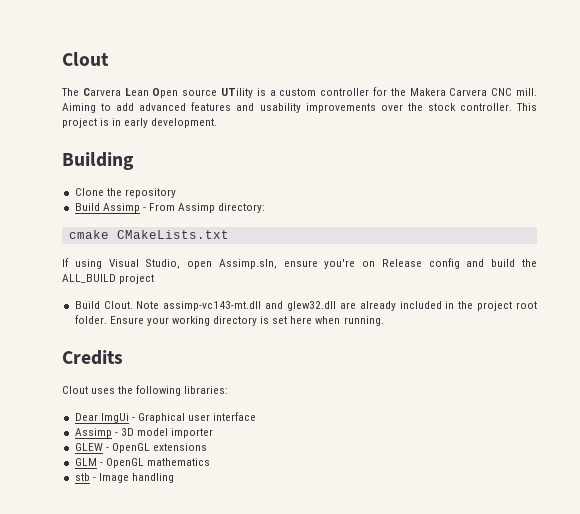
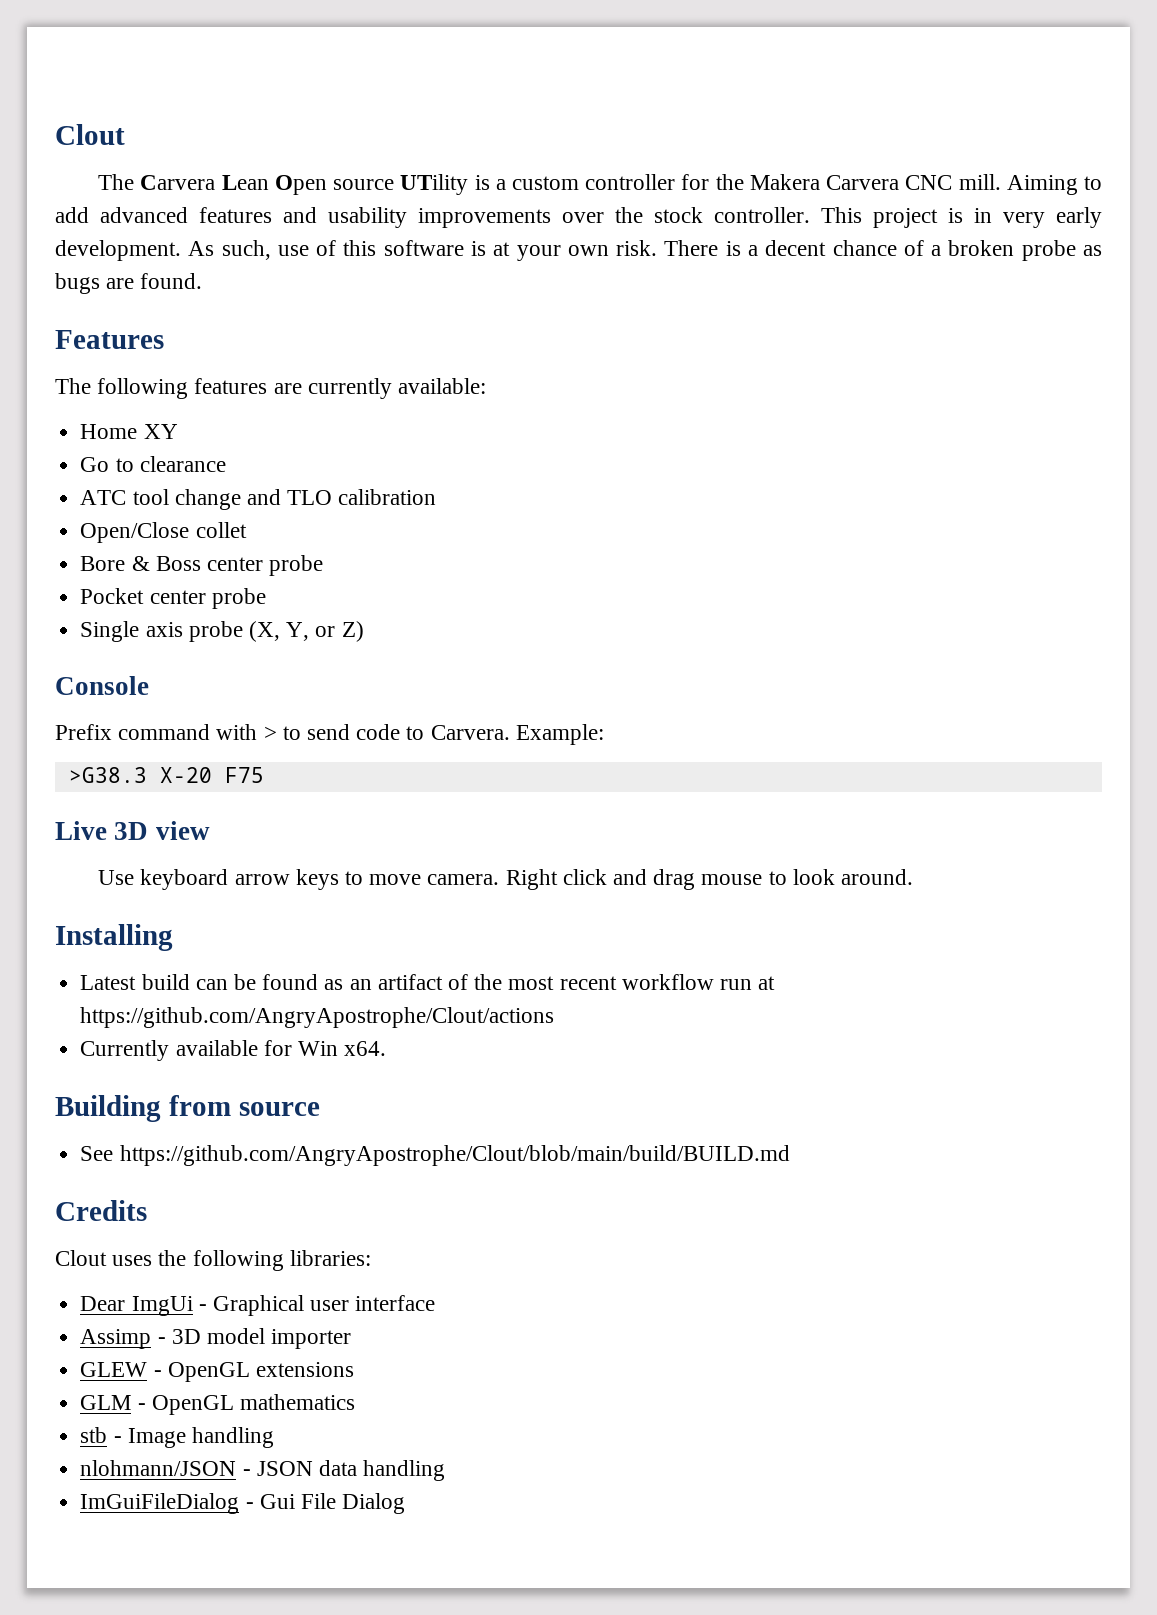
- This project is in early development.
- Building
- Clone the repository
- Build Assimp - From Assimp directory:
- cmake CMakeLists.txt
- If using Visual Studio, open Assimp.sln, ensure you're on Release config and build the ALL_BUILD project
- Build Clout. Note assimp-vc143-mt.dll and glew32.dll are already included in the project root folder. Ensure your working directory is set here when running.
+ This project is in very early development. As such, use of this software is at your own risk. There is a decent chance of a broken probe as bugs are found.
+ Features
+ The following features are currently available:
+ Home XY
+ Go to clearance
+ ATC tool change and TLO calibration
+ Open/Close collet
+ Bore & Boss center probe
+ Pocket center probe
+ Single axis probe (X, Y, or Z)
+ Console
+ Prefix command with > to send code to Carvera. Example:
+ >G38.3 X-20 F75
+ Live 3D view
+ Use keyboard arrow keys to move camera. Right click and drag mouse to look around.
+ Installing
+ Latest build can be found as an artifact of the most recent workflow run at https://github.com/AngryApostrophe/Clout/actions
+ Currently available for Win x64.
+ Building from source
+ See https://github.com/AngryApostrophe/Clout/blob/main/build/BUILD.md
+ nlohmann/JSON - JSON data handling
+ ImGuiFileDialog - Gui File Dialog

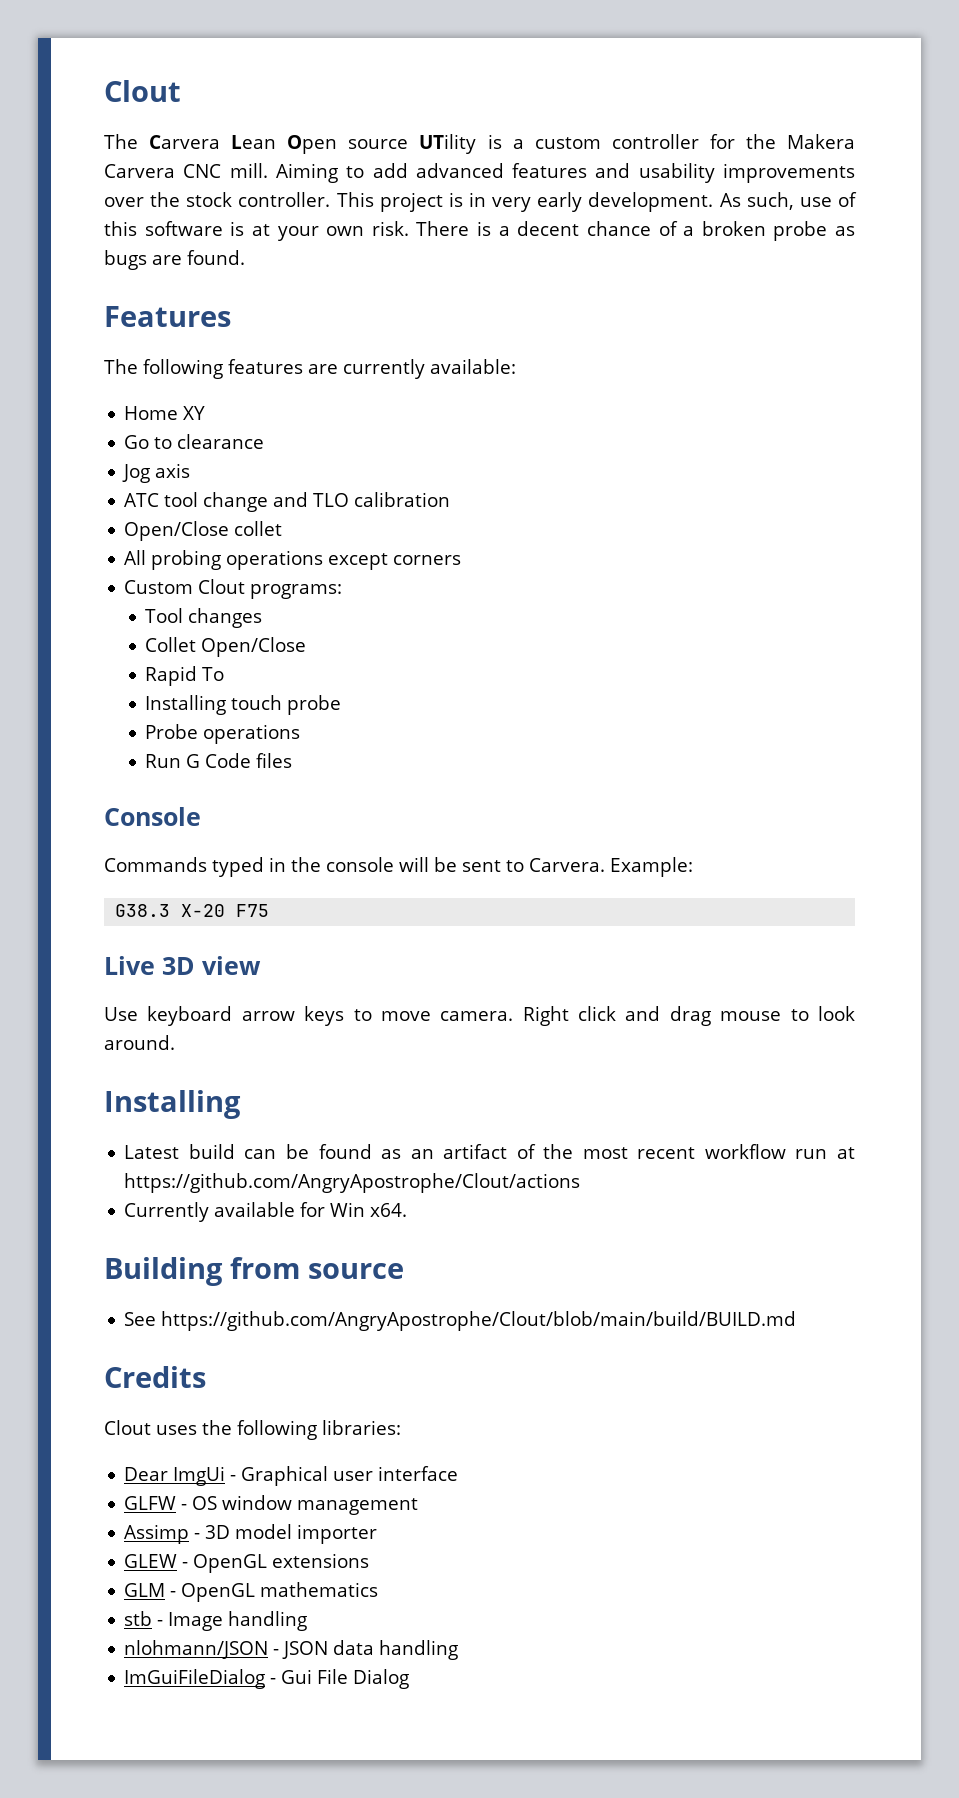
+ Jog axis
- Bore & Boss center probe
- Pocket center probe
- Single axis probe (X, Y, or Z)
+ All probing operations except corners
+ Custom Clout programs:
+ Tool changes
+ Collet Open/Close
+ Rapid To
+ Installing touch probe
+ Probe operations
+ Run G Code files
  Console
- Prefix command with > to send code to Carvera.
+ Commands typed in the console will be sent to Carvera.
- >G38.3 X-20 F75
+ G38.3 X-20 F75
+ GLFW - OS window management

